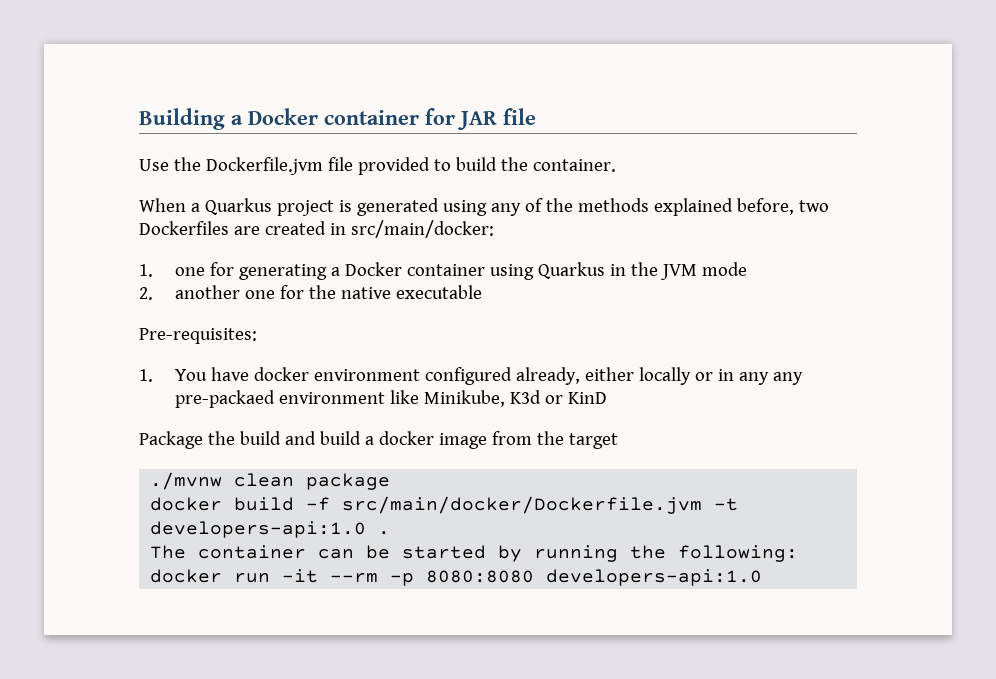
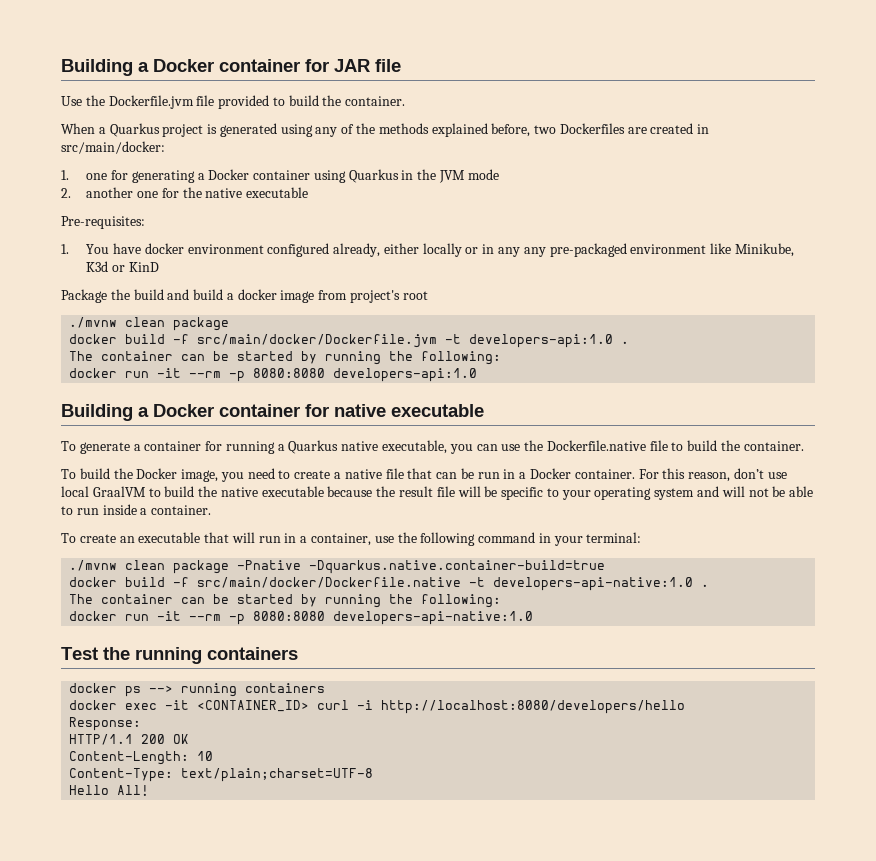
- 1. You have docker environment configured already, either locally or in any any pre-packaed environment like Minikube, K3d or KinD
+ 1. You have docker environment configured already, either locally or in any any pre-packaged environment like Minikube, K3d or KinD
- Package the build and build a docker image from the target
+ Package the build and build a docker image from project's root
+ Building a Docker container for native executable
+ To generate a container for running a Quarkus native executable, you can use the Dockerfile.native file to build the container.
+ To build the Docker image, you need to create a native file that can be run in a Docker container. For this reason, don’t use local GraalVM to build the native executable because the result file will be specific to your operating system and will not be able to run inside a container.
+ To create an executable that will run in a container, use the following command in your terminal:
+ ./mvnw clean package -Pnative -Dquarkus.native.container-build=true
+ docker build -f src/main/docker/Dockerfile.native -t developers-api-native:1.0 .
+ The container can be started by running the following:
+ docker run -it --rm -p 8080:8080 developers-api-native:1.0
+ Test the running containers
+ docker ps --> running containers
+ docker exec -it <CONTAINER_ID> curl -i http://localhost:8080/developers/hello
+ Response:
+ HTTP/1.1 200 OK
+ Content-Length: 10
+ Content-Type: text/plain;charset=UTF-8
+ Hello All!

